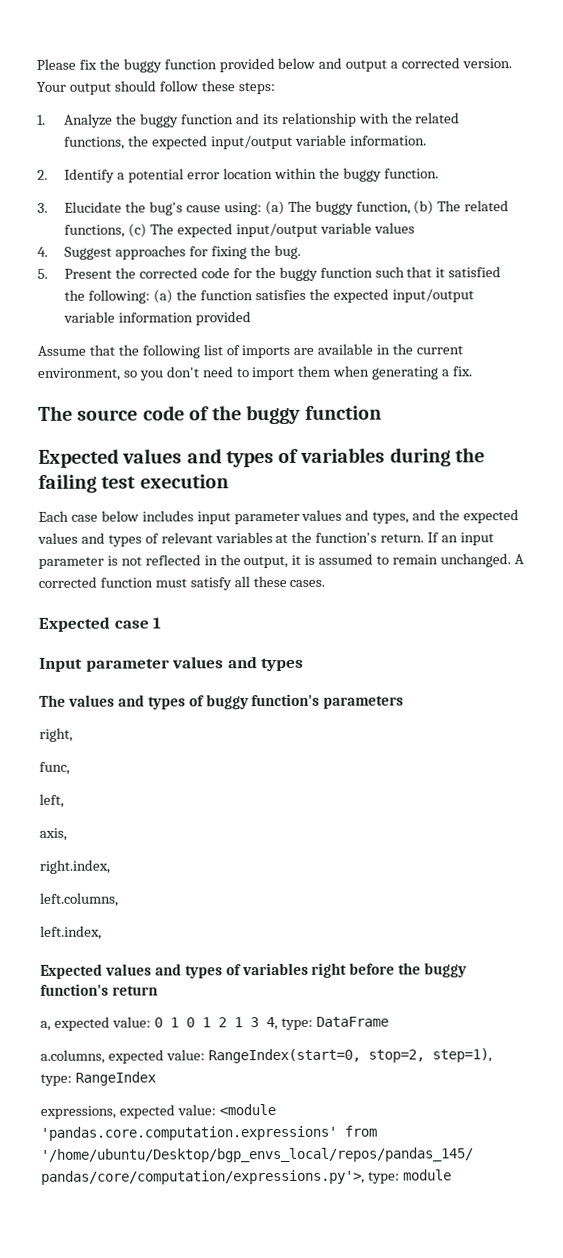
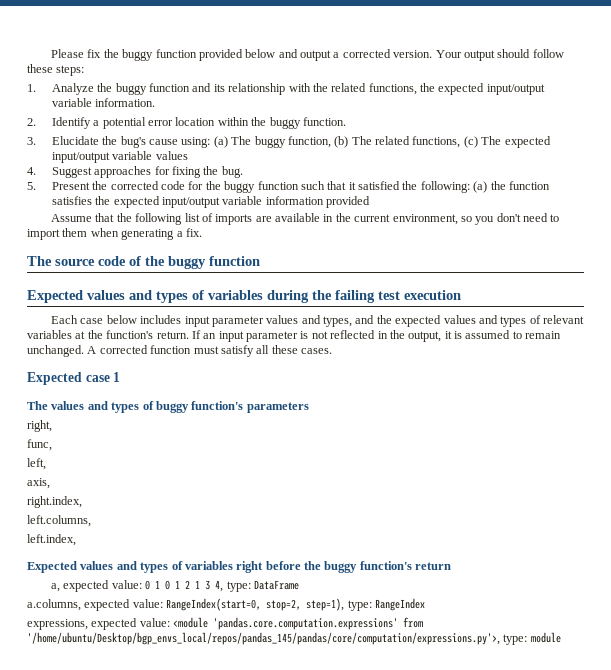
- Input parameter values and types

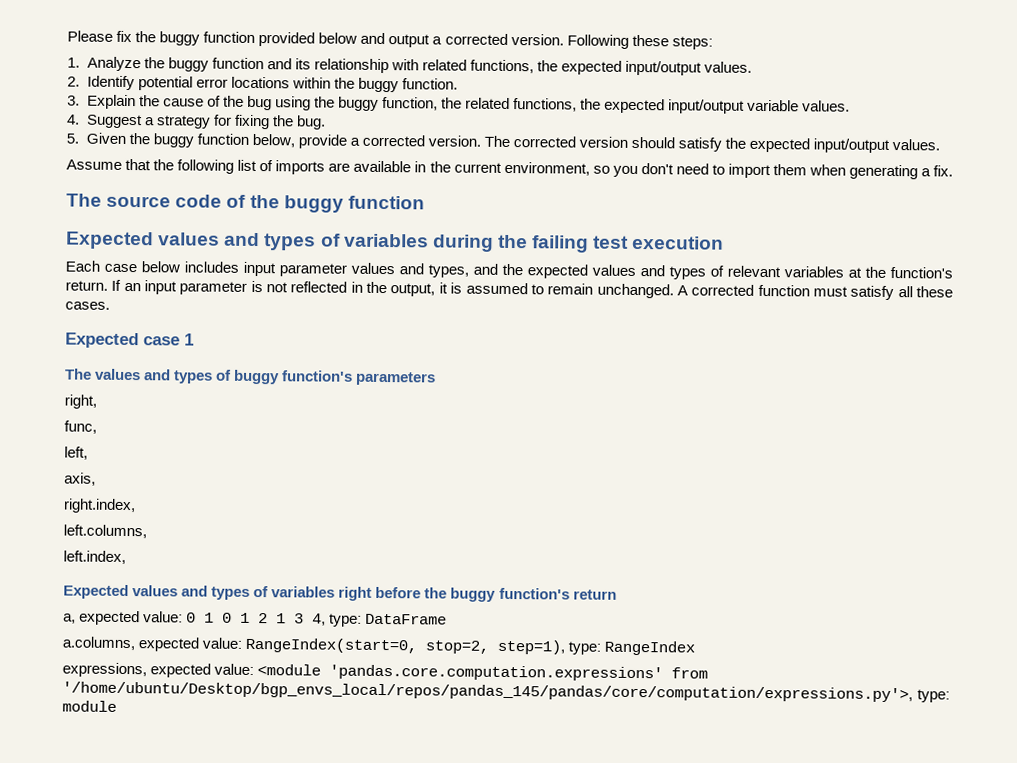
- Your output should follow these steps:
+ Following these steps:
- 1. Analyze the buggy function and its relationship with the related functions, the expected input/output variable information.
- 2. Identify a potential error location within the buggy function.
- 3. Elucidate the bug's cause using: (a) The buggy function, (b) The related functions, (c) The expected input/output variable values
+ 1. Analyze the buggy function and its relationship with related functions, the expected input/output values.
+ 2. Identify potential error locations within the buggy function.
+ 3. Explain the cause of the bug using the buggy function, the related functions, the expected input/output variable values.
- 4. Suggest approaches for fixing the bug.
+ 4. Suggest a strategy for fixing the bug.
- 5. Present the corrected code for the buggy function such that it satisfied the following: (a) the function satisfies the expected input/output variable information provided
+ 5. Given the buggy function below, provide a corrected version. The corrected version should satisfy the expected input/output values.

